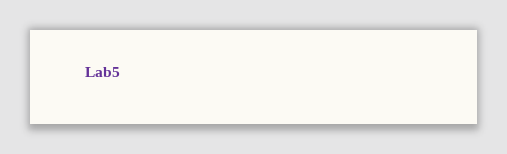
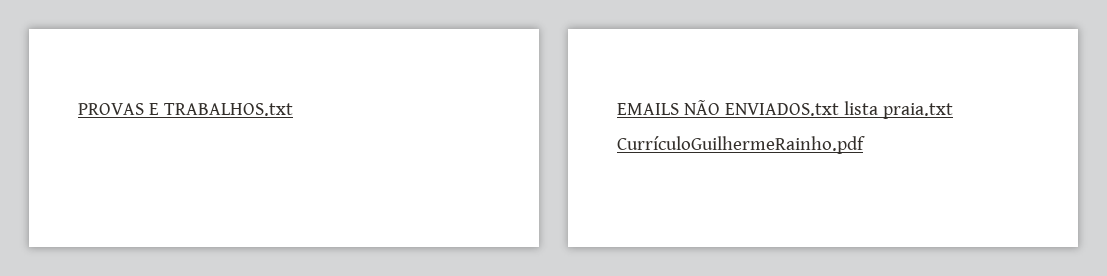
- Lab5
+ PROVAS E TRABALHOS.txt
+ EMAILS NÃO ENVIADOS.txt lista praia.txt
+ CurrículoGuilhermeRainho.pdf

